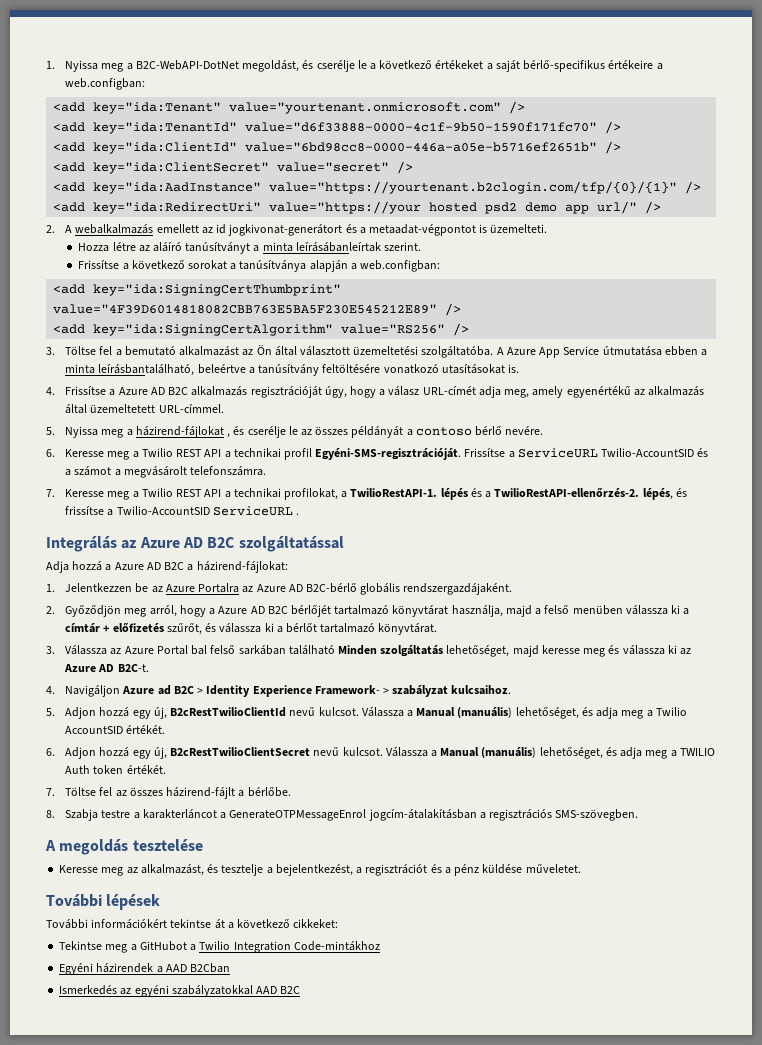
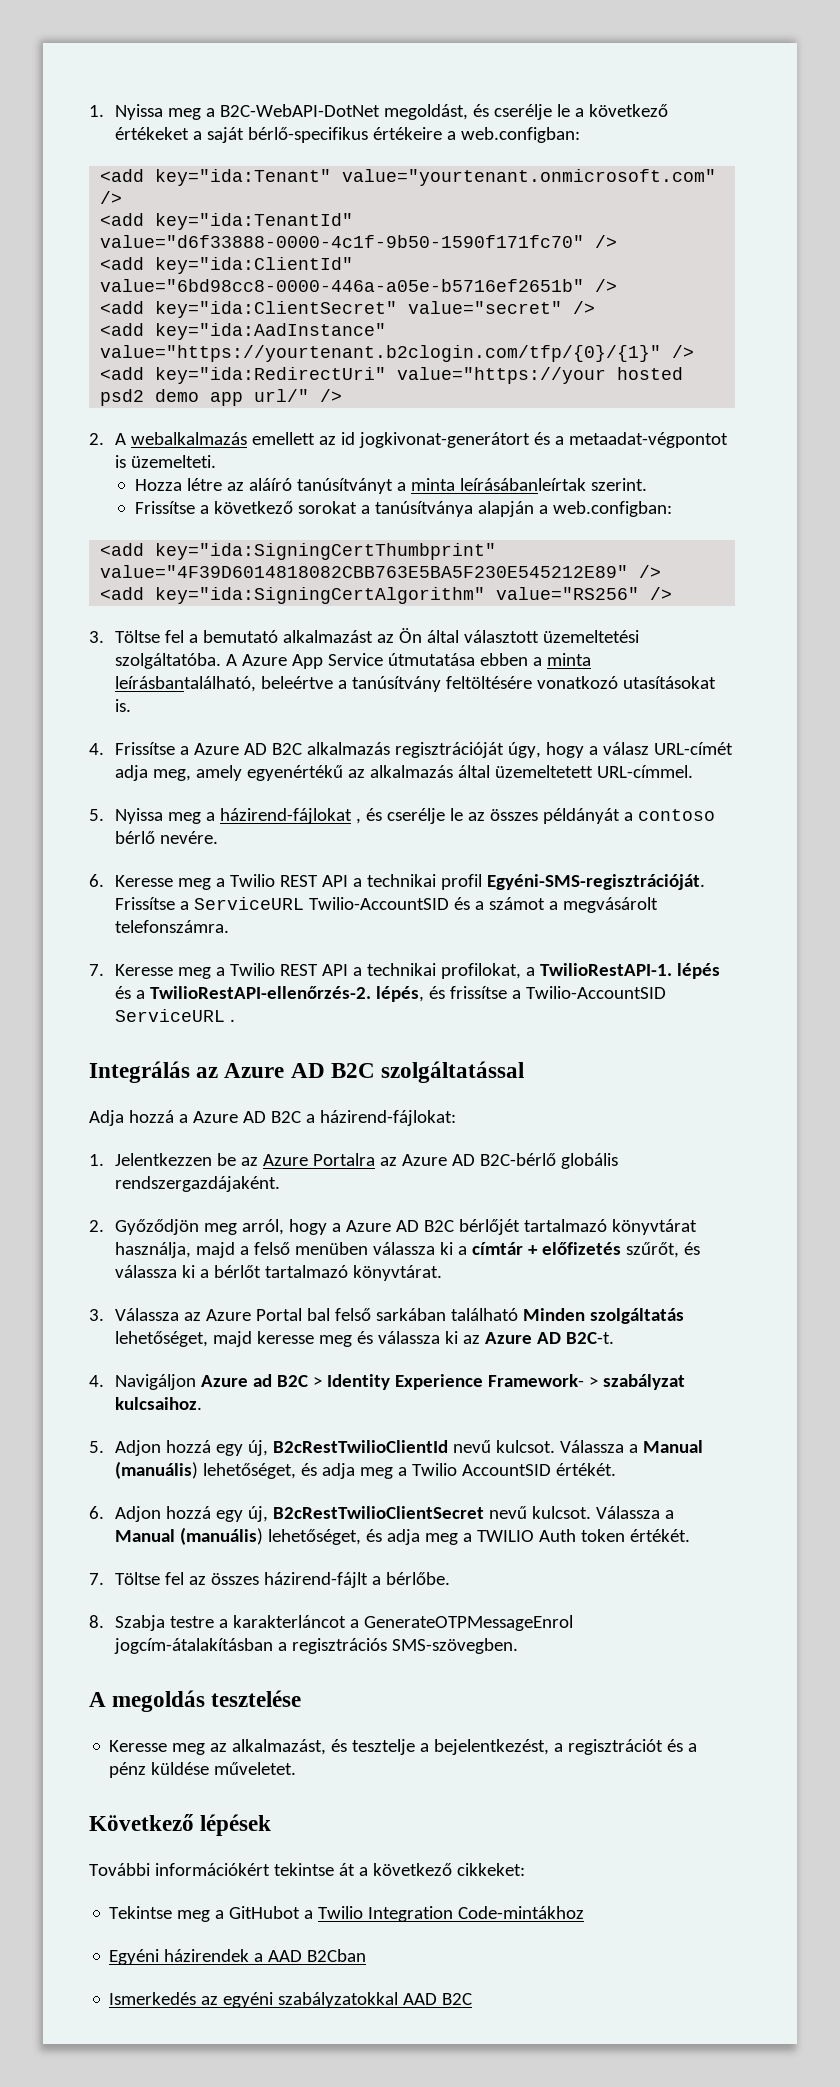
- További lépések
+ Következő lépések

